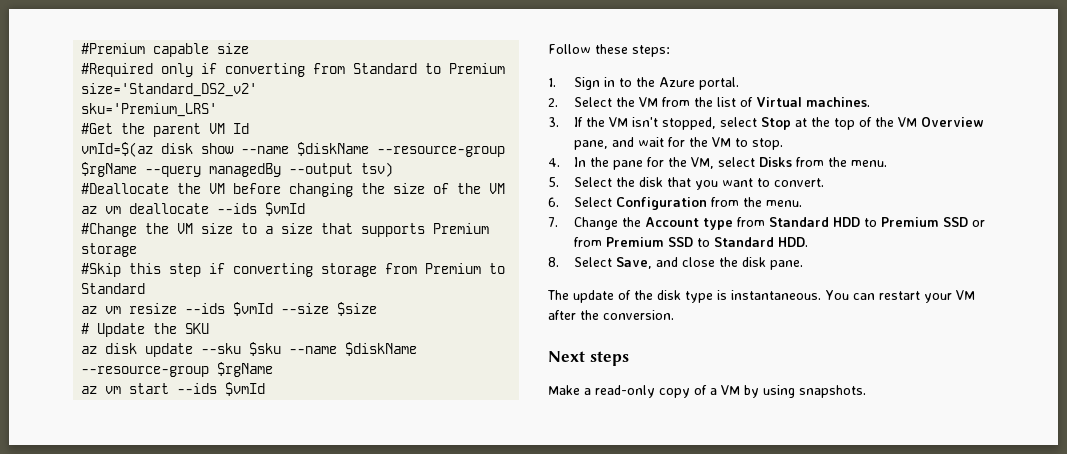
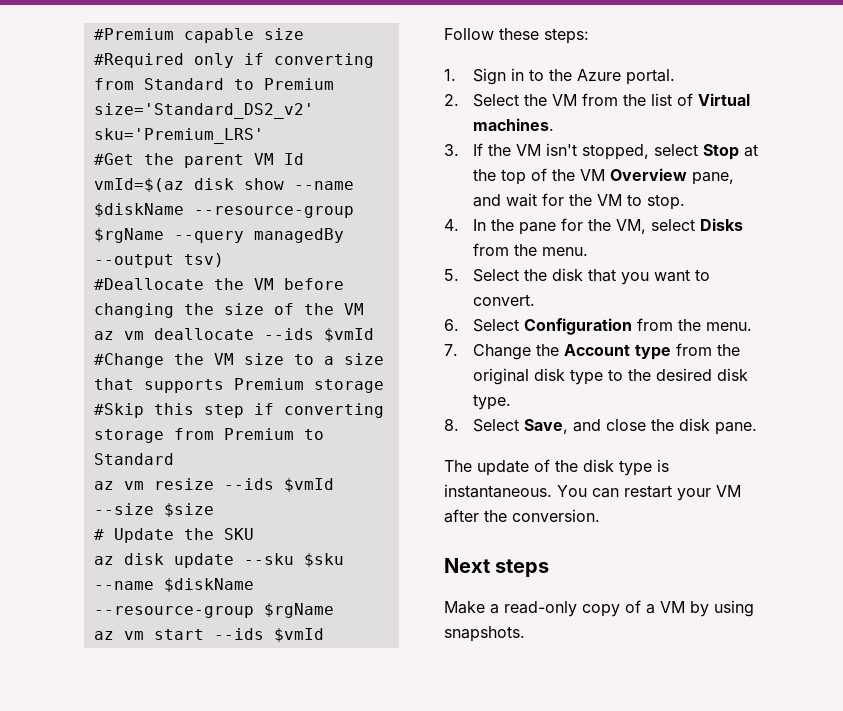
- 7. Change the Account type from Standard HDD to Premium SSD or from Premium SSD to Standard HDD.
+ 7. Change the Account type from the original disk type to the desired disk type.

